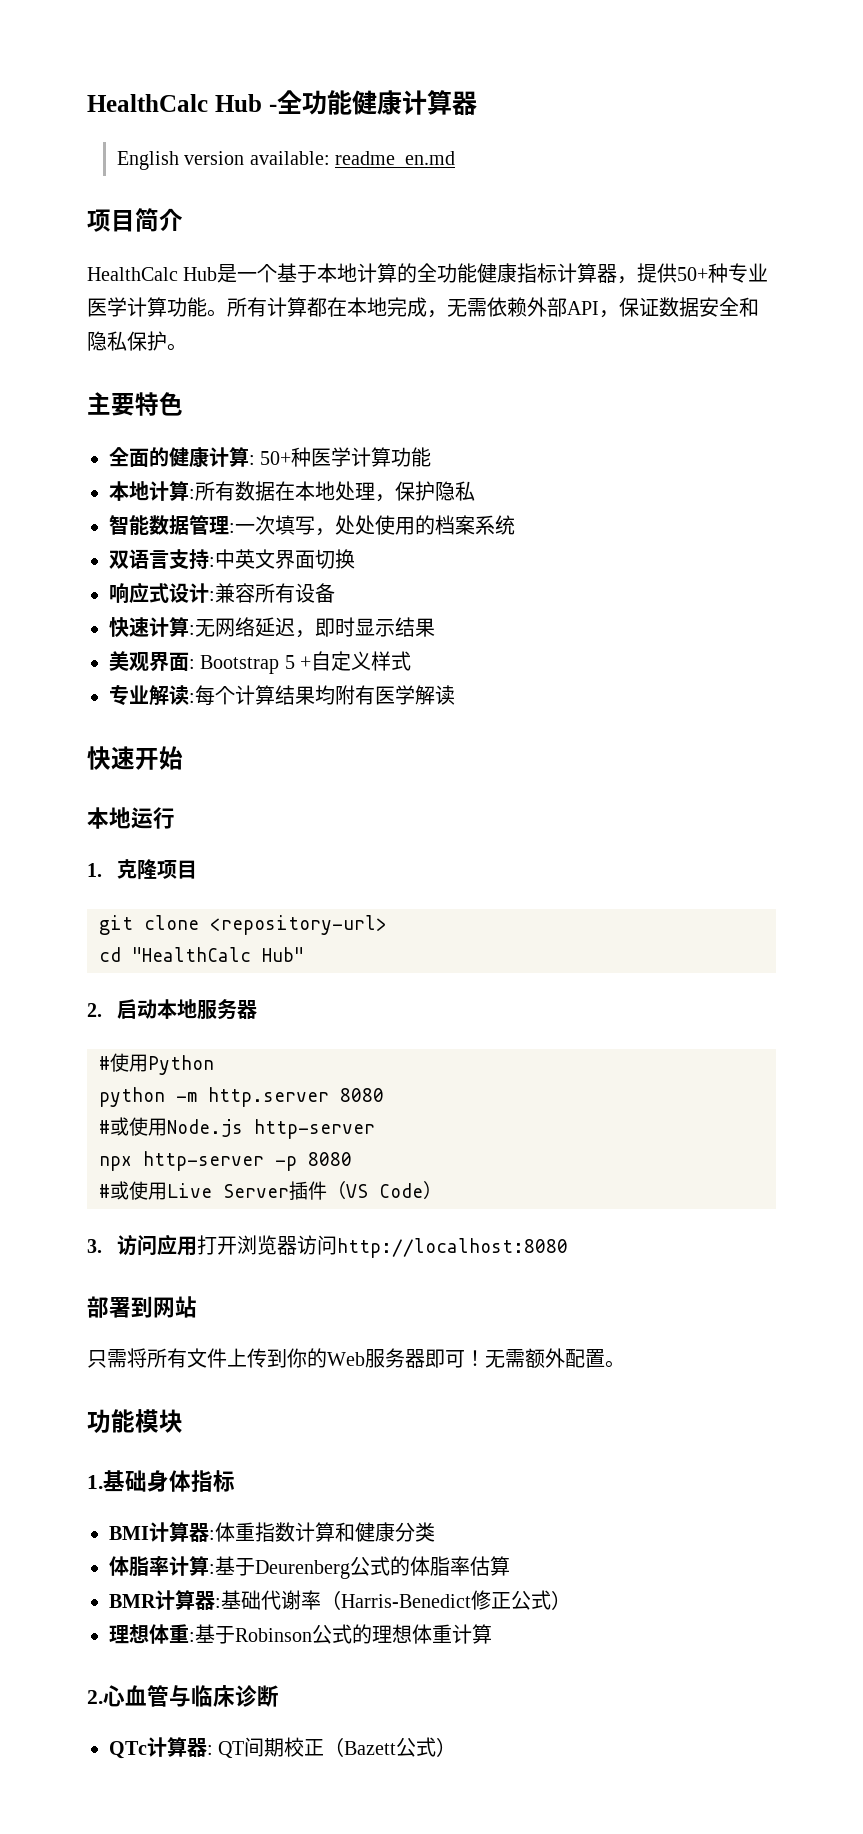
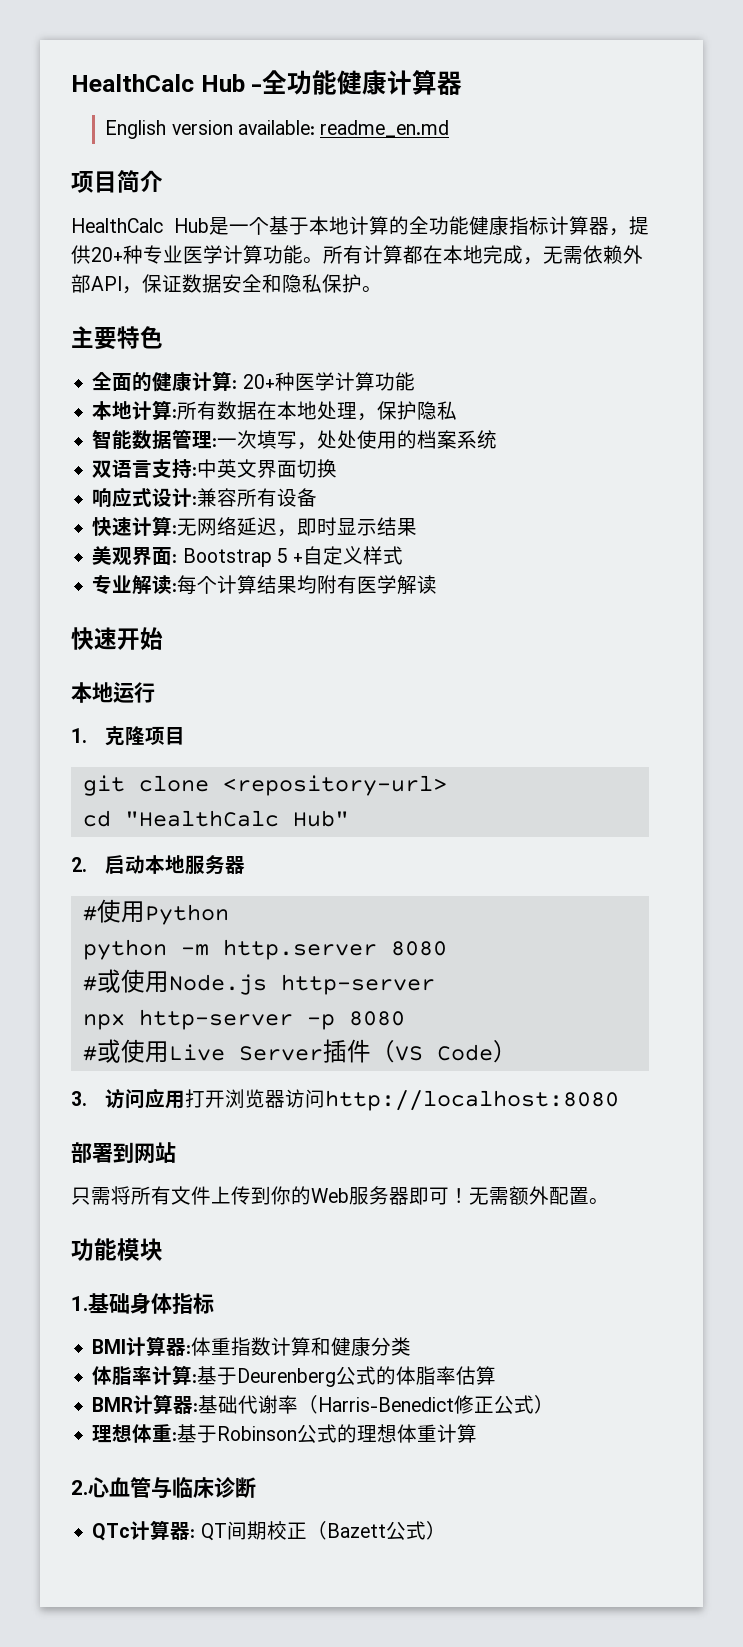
- HealthCalc Hub是一个基于本地计算的全功能健康指标计算器，提供50+种专业医学计算功能。
+ HealthCalc Hub是一个基于本地计算的全功能健康指标计算器，提供20+种专业医学计算功能。
- 全面的健康计算: 50+种医学计算功能
+ 全面的健康计算: 20+种医学计算功能

